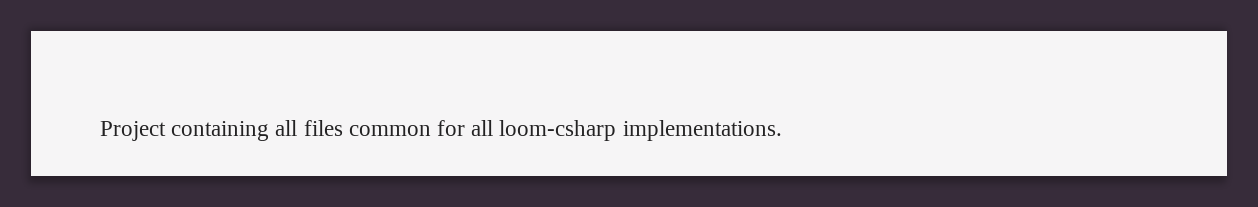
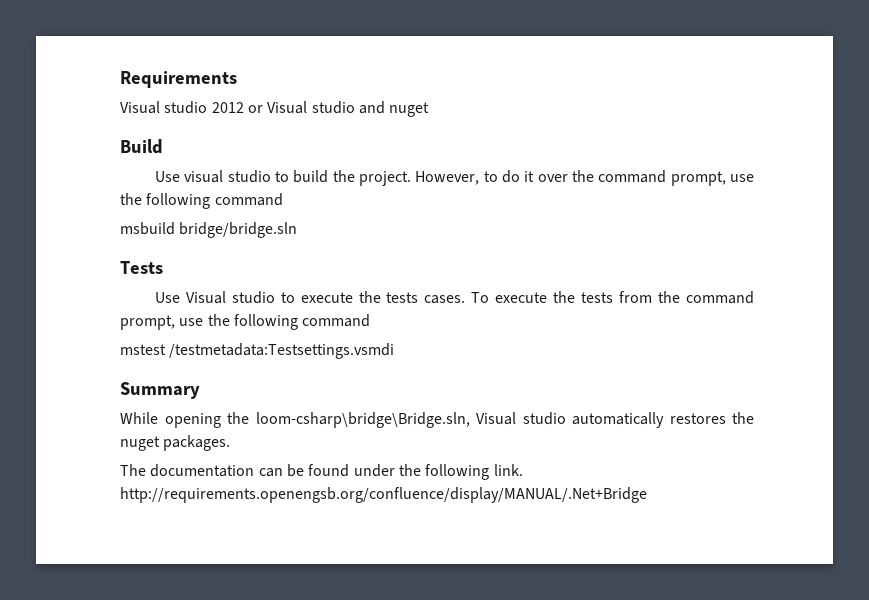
- Project containing all files common for all loom-csharp implementations.
+ Requirements
+ Visual studio 2012 or Visual studio and nuget
+ Build
+ Use visual studio to build the project. However, to do it over the command prompt, use the following command
+ msbuild bridge/bridge.sln
+ Tests
+ Use Visual studio to execute the tests cases. To execute the tests from the command prompt, use the following command
+ mstest /testmetadata:Testsettings.vsmdi
+ Summary
+ While opening the loom-csharp\bridge\Bridge.sln, Visual studio automatically restores the nuget packages.
+ The documentation can be found under the following link. http://requirements.openengsb.org/confluence/display/MANUAL/.Net+Bridge

